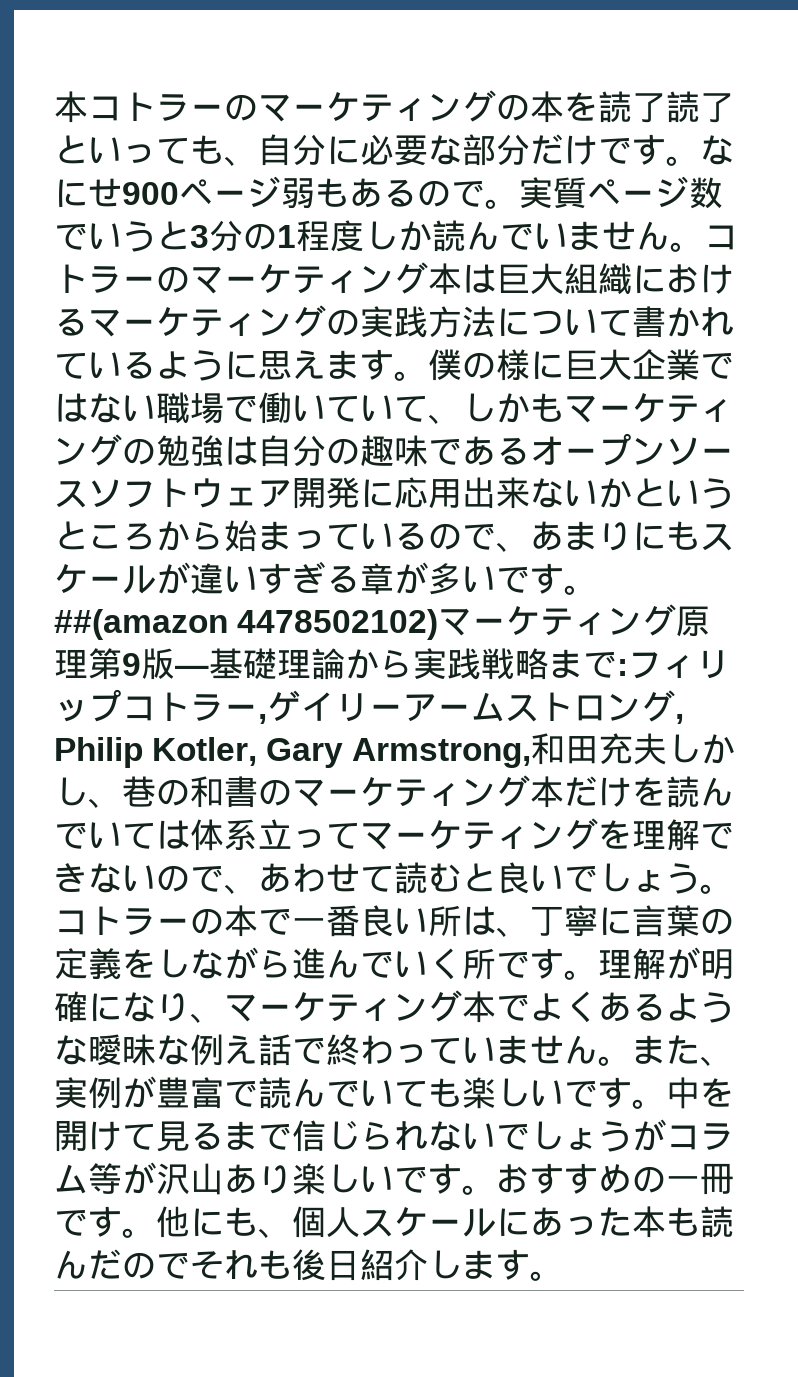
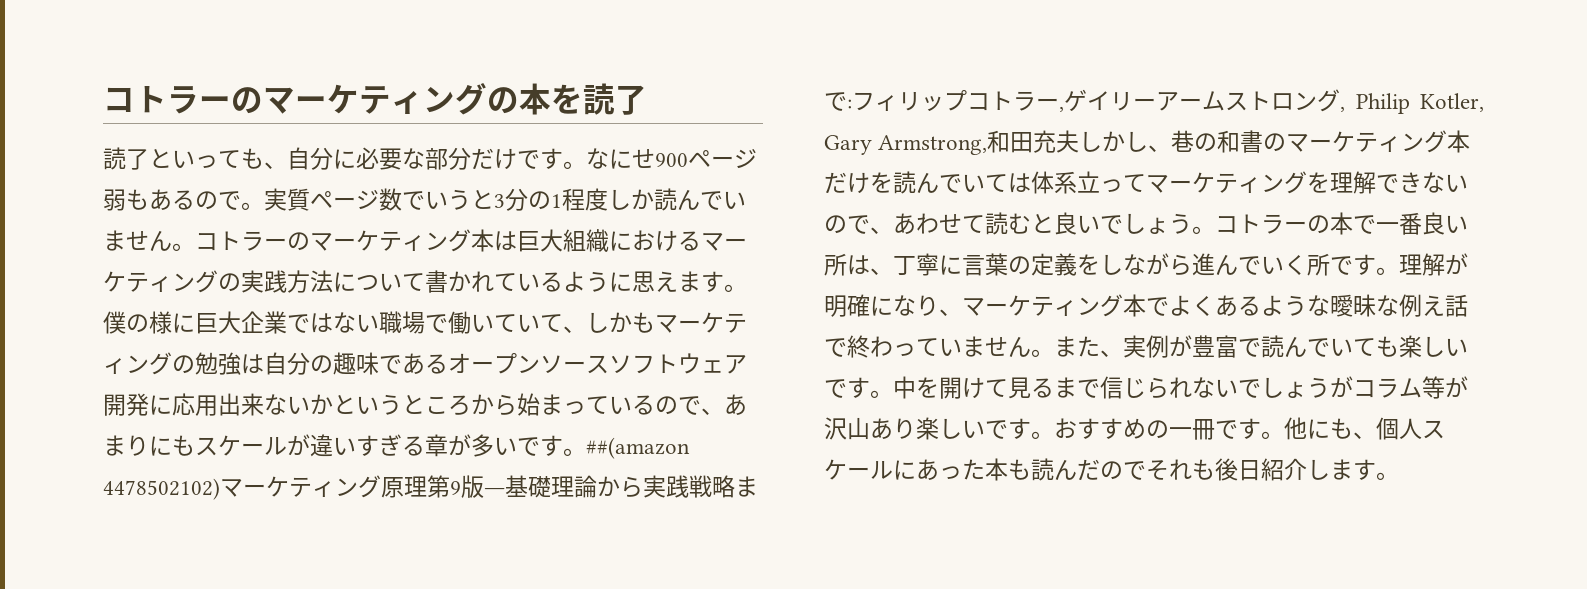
- 本コトラーのマーケティングの本を読了読了といっても、自分に必要な部分だけです。
+ コトラーのマーケティングの本を読了
+ 読了といっても、自分に必要な部分だけです。

